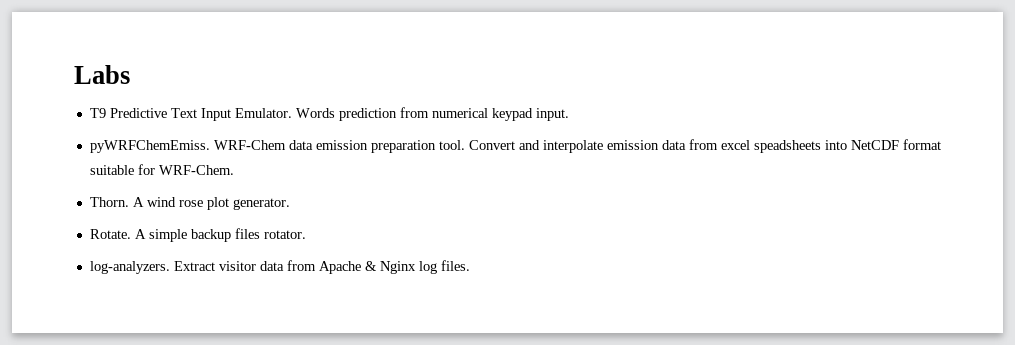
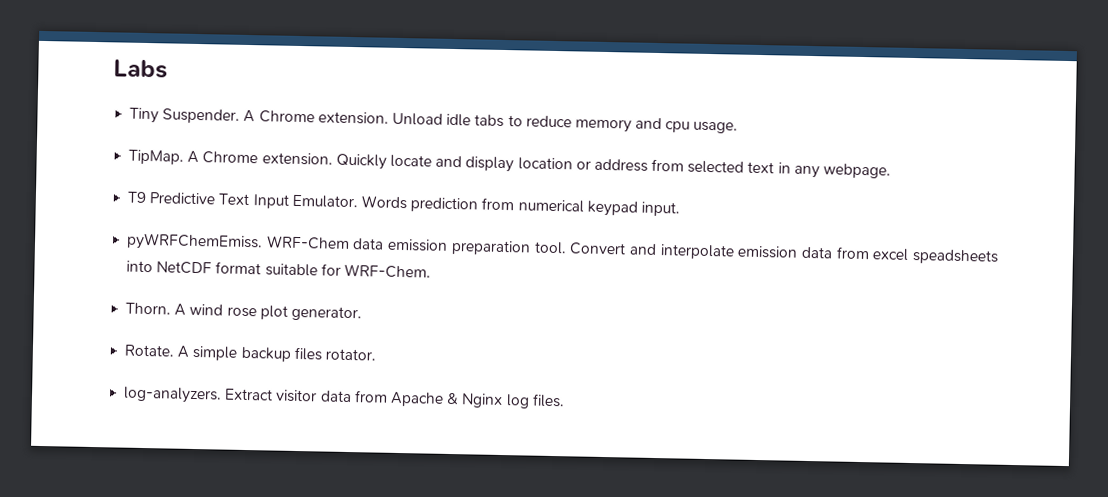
+ Tiny Suspender. A Chrome extension. Unload idle tabs to reduce memory and cpu usage.
+ TipMap. A Chrome extension. Quickly locate and display location or address from selected text in any webpage.

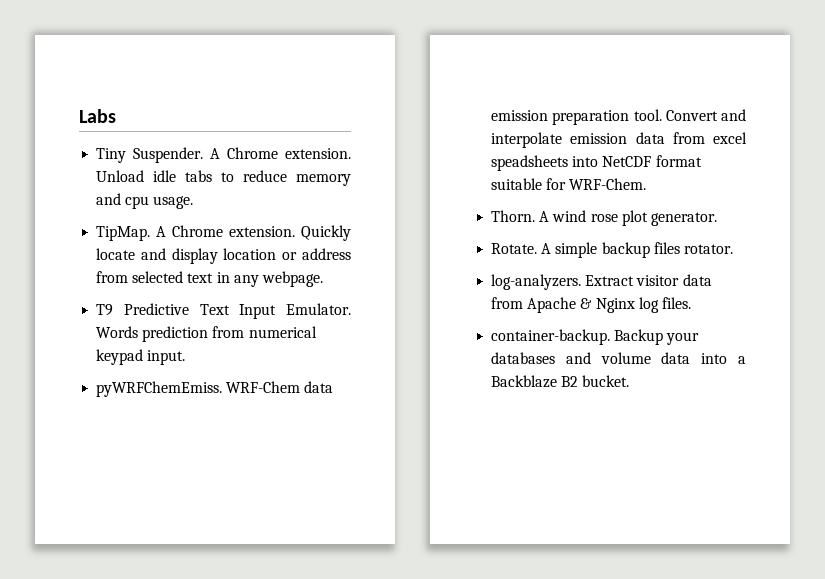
+ container-backup. Backup your databases and volume data into a Backblaze B2 bucket.

